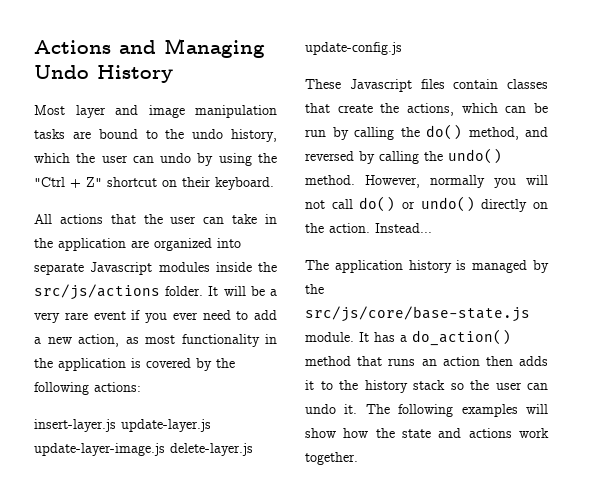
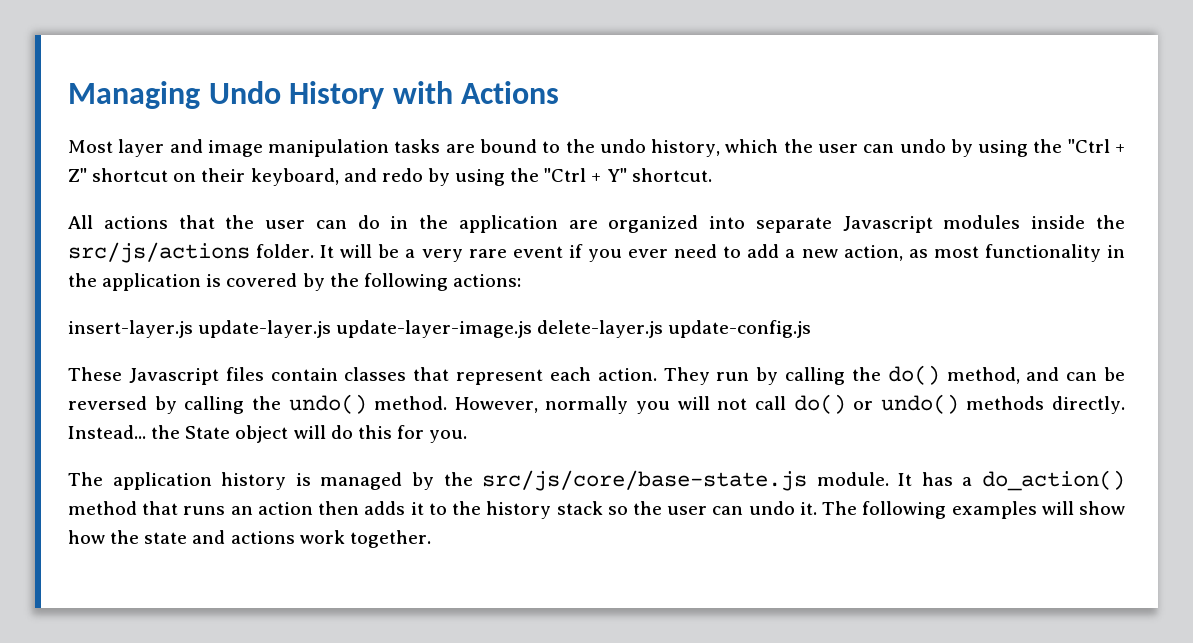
- Actions and Managing Undo History
+ Managing Undo History with Actions
- Most layer and image manipulation tasks are bound to the undo history, which the user can undo by using the "Ctrl + Z" shortcut on their keyboard.
+ Most layer and image manipulation tasks are bound to the undo history, which the user can undo by using the "Ctrl + Z" shortcut on their keyboard, and redo by using the "Ctrl + Y" shortcut.
- All actions that the user can take in the application are organized into separate Javascript modules inside the src/js/actions folder.
+ All actions that the user can do in the application are organized into separate Javascript modules inside the src/js/actions folder.
- These Javascript files contain classes that create the actions, which can be run by calling the do() method, and reversed by calling the undo() method.
+ These Javascript files contain classes that represent each action. They run by calling the do() method, and can be reversed by calling the undo() method.
- However, normally you will not call do() or undo() directly on the action. Instead...
+ However, normally you will not call do() or undo() methods directly. Instead... the State object will do this for you.

